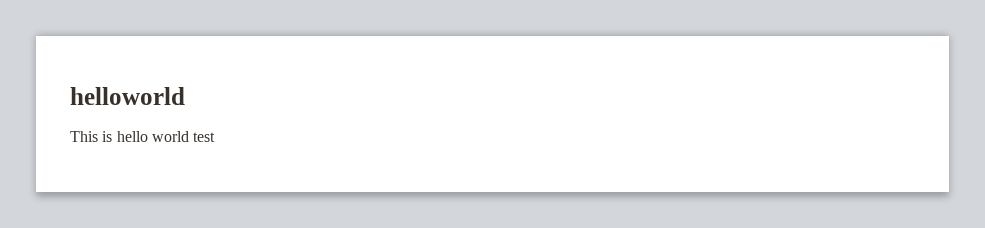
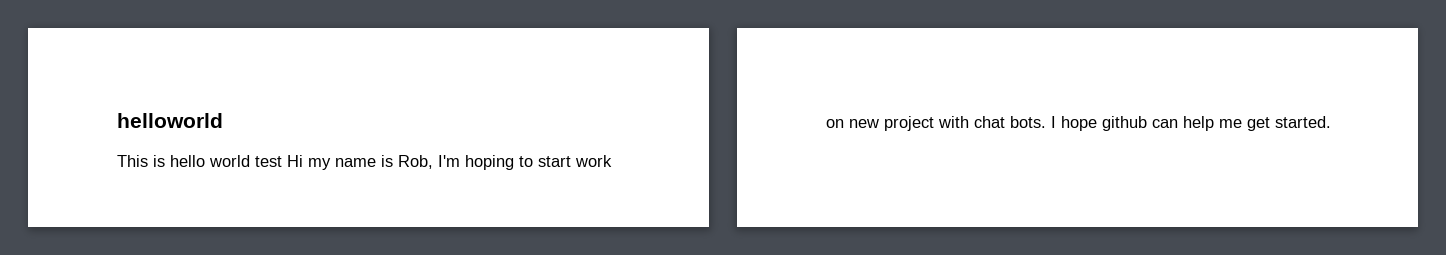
- This is hello world test
+ This is hello world test Hi my name is Rob, I'm hoping to start work on new project with chat bots. I hope github can help me get started.

